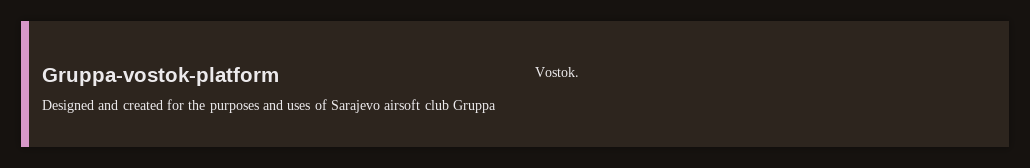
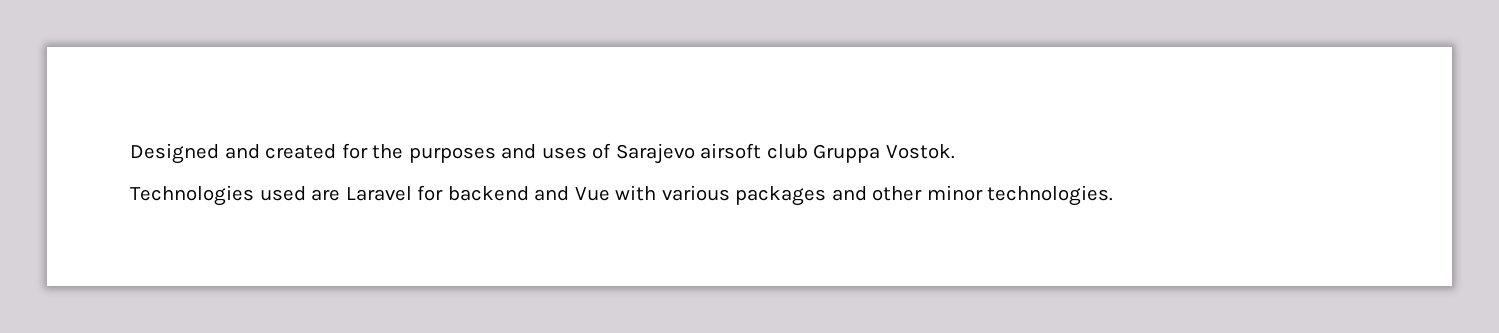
- Gruppa-vostok-platform
+ Technologies used are Laravel for backend and Vue with various packages and other minor technologies.

